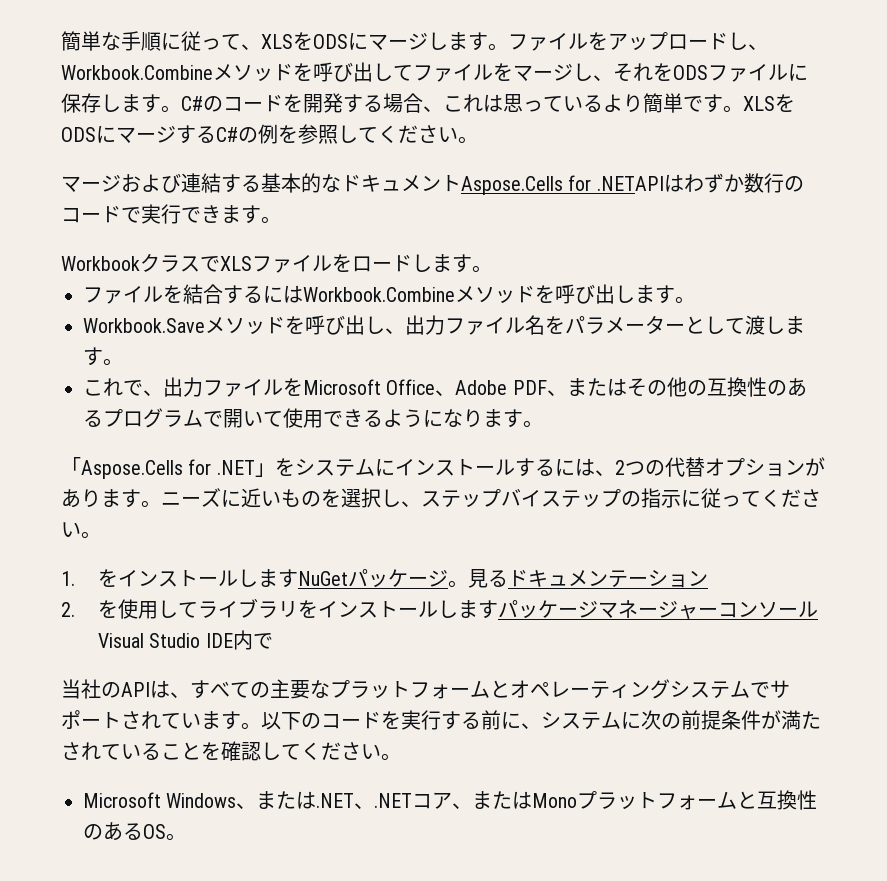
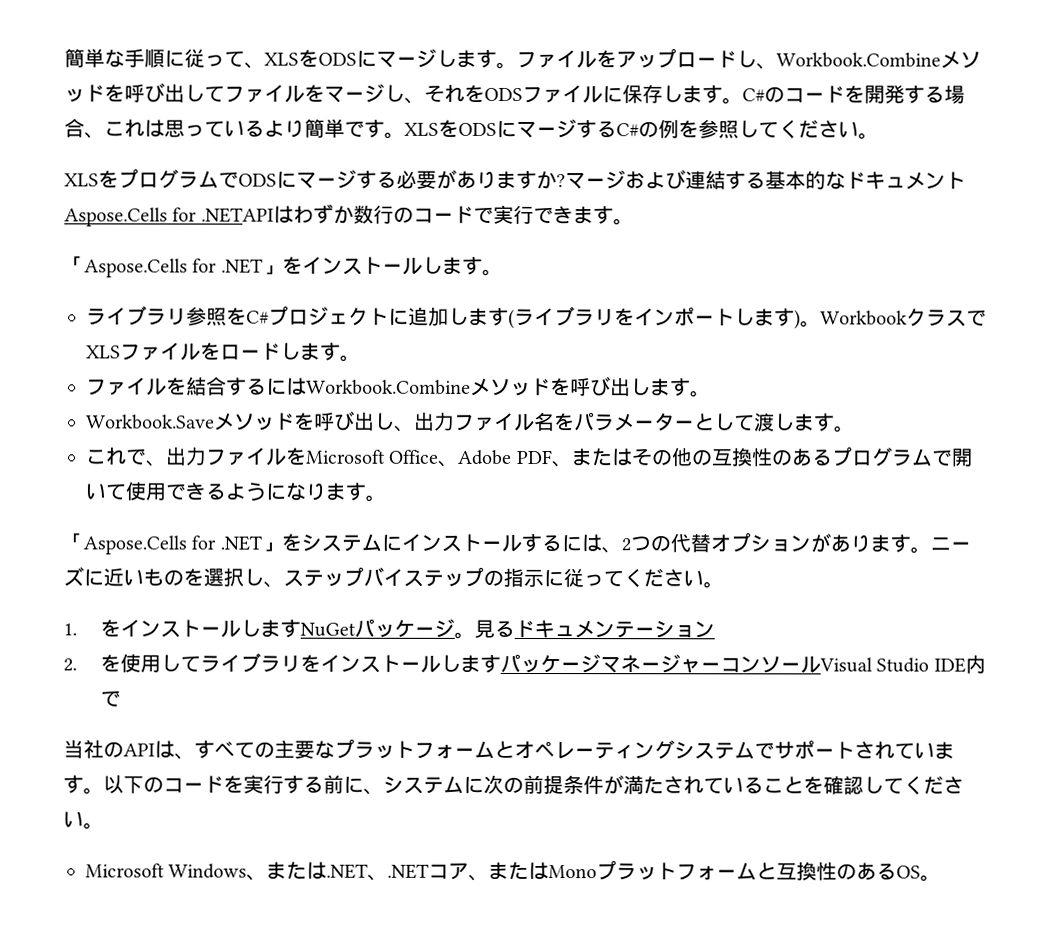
+ XLSをプログラムでODSにマージする必要がありますか?
+ 「Aspose.Cells for .NET」をインストールします。
+ ライブラリ参照をC#プロジェクトに追加します(ライブラリをインポートします)。

